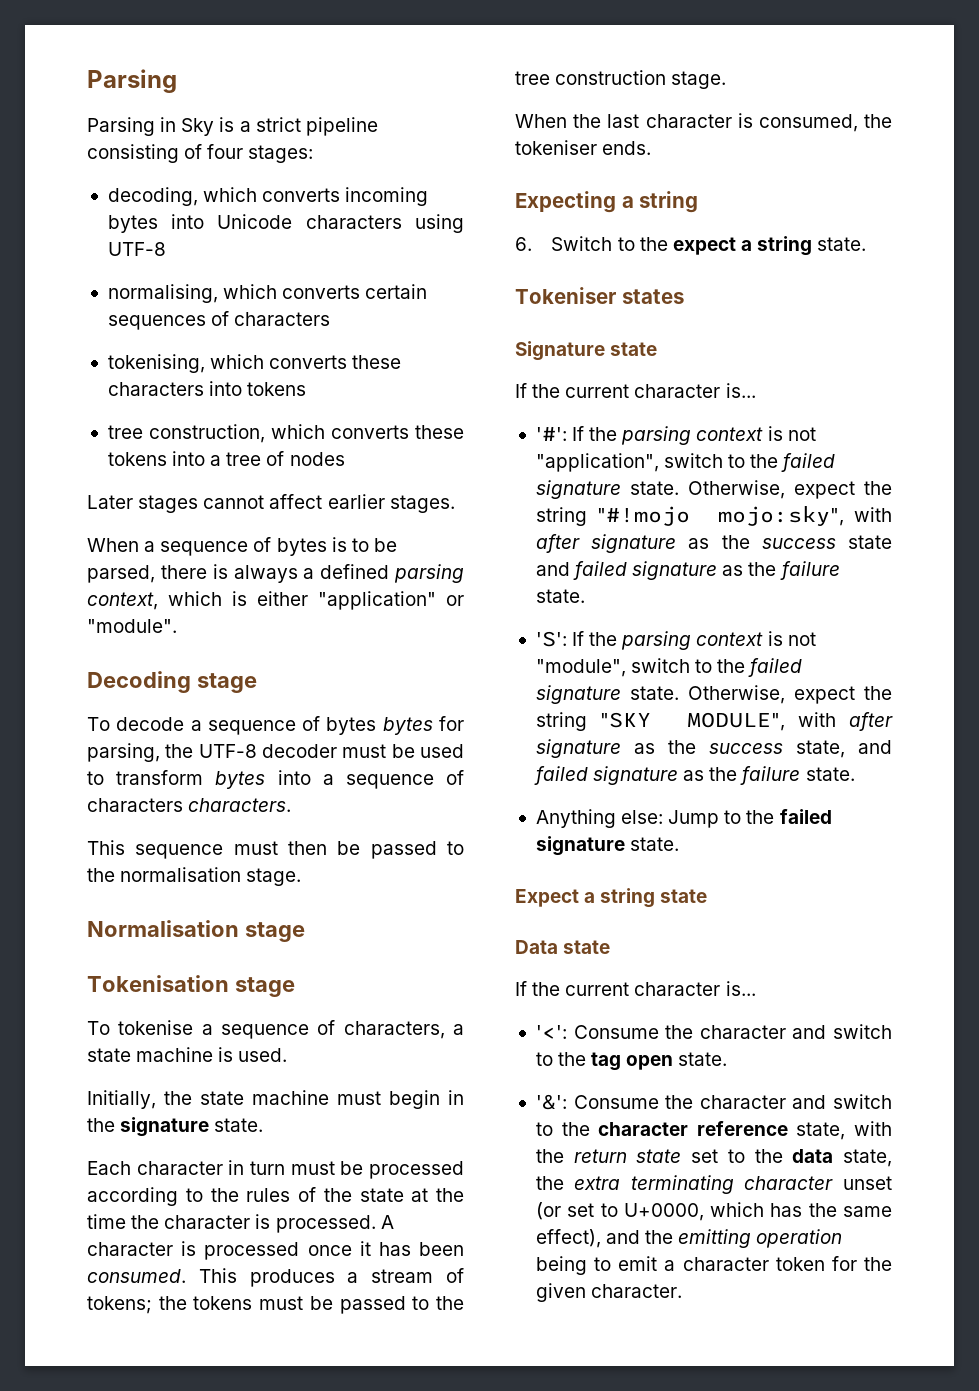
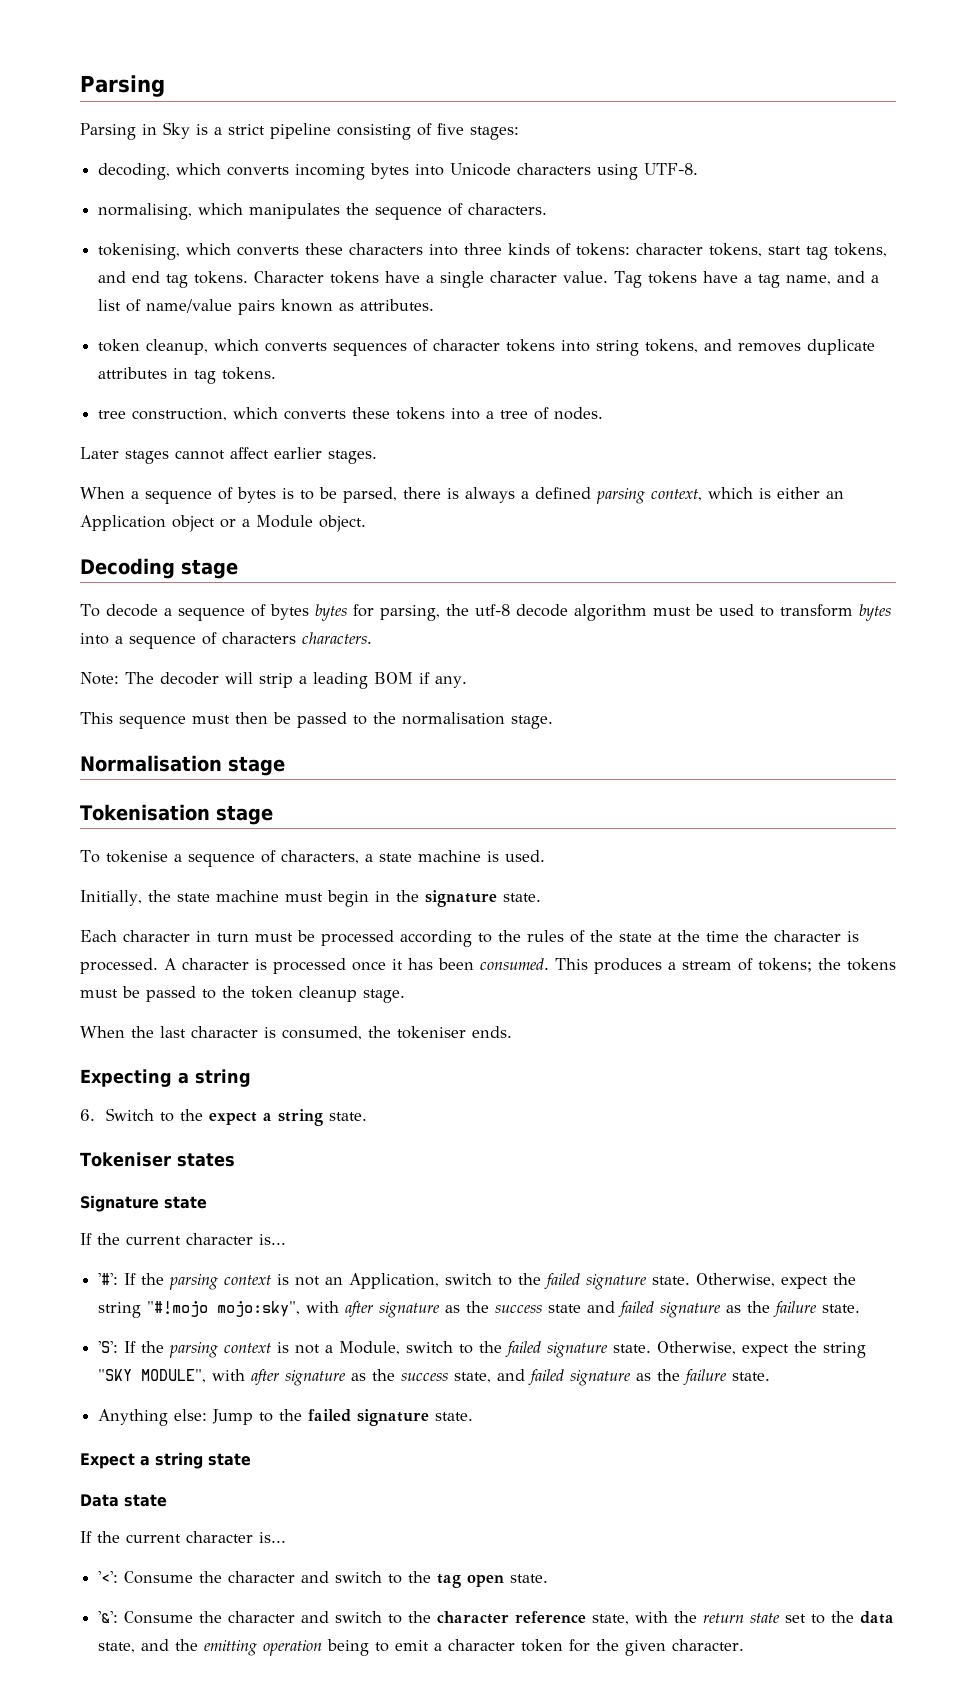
- Parsing in Sky is a strict pipeline consisting of four stages:
+ Parsing in Sky is a strict pipeline consisting of five stages:
- decoding, which converts incoming bytes into Unicode characters using UTF-8
+ decoding, which converts incoming bytes into Unicode characters using UTF-8.
- normalising, which converts certain sequences of characters
+ normalising, which manipulates the sequence of characters.
- tokenising, which converts these characters into tokens
+ tokenising, which converts these characters into three kinds of tokens: character tokens, start tag tokens, and end tag tokens. Character tokens have a single character value. Tag tokens have a tag name, and a list of name/value pairs known as attributes.
+ token cleanup, which converts sequences of character tokens into string tokens, and removes duplicate attributes in tag tokens.
- tree construction, which converts these tokens into a tree of nodes
+ tree construction, which converts these tokens into a tree of nodes.
- When a sequence of bytes is to be parsed, there is always a defined parsing context, which is either "application" or "module".
+ When a sequence of bytes is to be parsed, there is always a defined parsing context, which is either an Application object or a Module object.
- To decode a sequence of bytes bytes for parsing, the UTF-8 decoder must be used to transform bytes into a sequence of characters characters.
+ To decode a sequence of bytes bytes for parsing, the utf-8 decode algorithm must be used to transform bytes into a sequence of characters characters.
+ Note: The decoder will strip a leading BOM if any.
- This produces a stream of tokens; the tokens must be passed to the tree construction stage.
+ This produces a stream of tokens; the tokens must be passed to the token cleanup stage.
- '#': If the parsing context is not "application", switch to the failed signature state.
+ '#': If the parsing context is not an Application, switch to the failed signature state.
- 'S': If the parsing context is not "module", switch to the failed signature state.
+ 'S': If the parsing context is not a Module, switch to the failed signature state.
- '&': Consume the character and switch to the character reference state, with the return state set to the data state, the extra terminating character unset (or set to U+0000, which has the same effect), and the emitting operation being to emit a character token for the given character.
+ '&': Consume the character and switch to the character reference state, with the return state set to the data state, and the emitting operation being to emit a character token for the given character.

